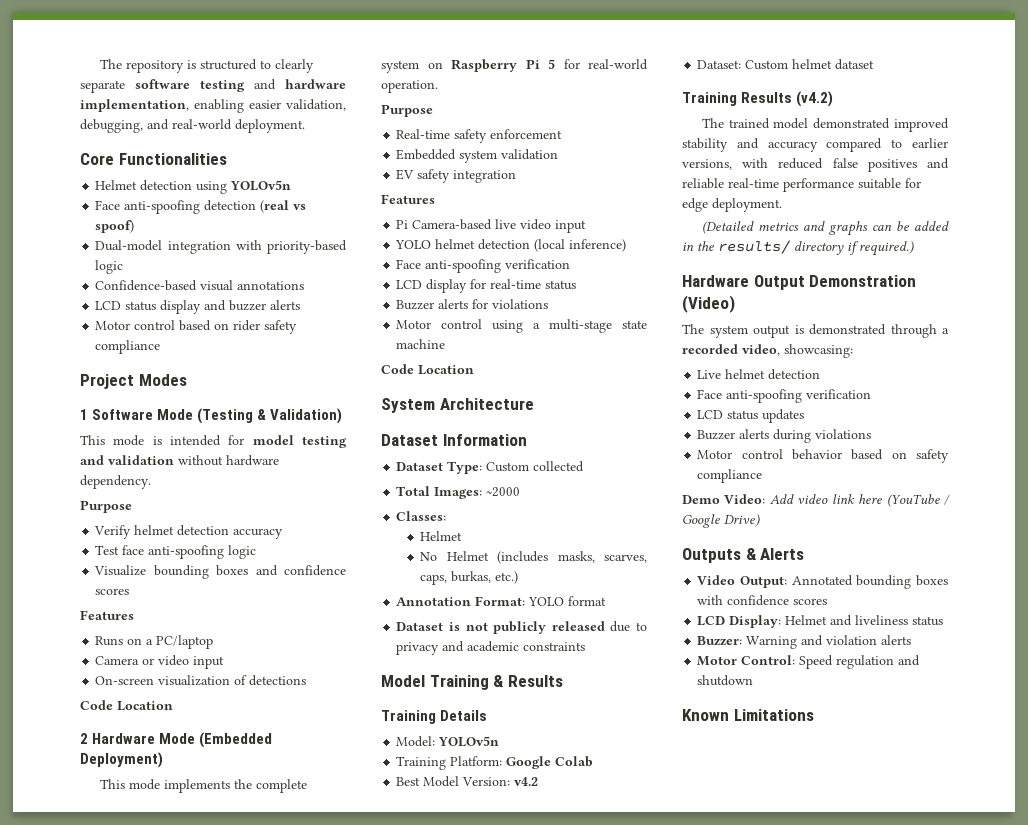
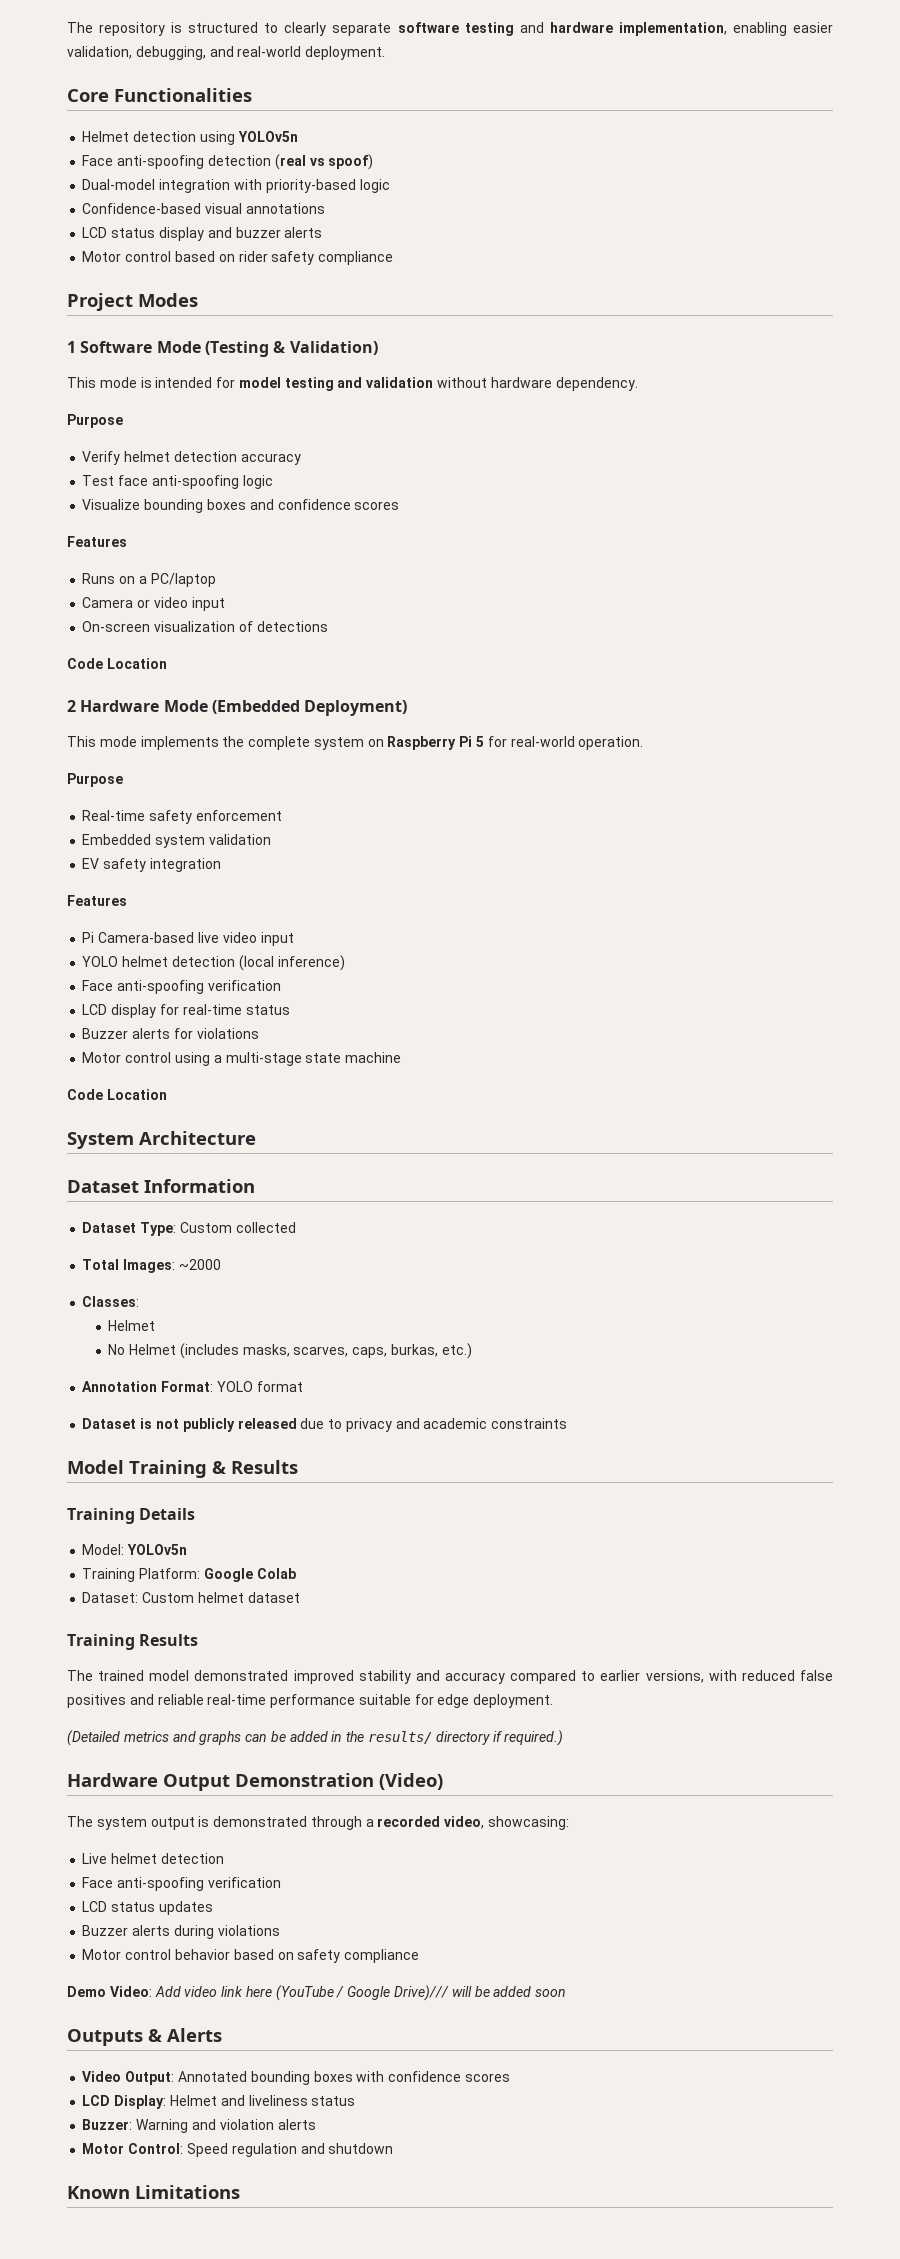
- Best Model Version: v4.2
- Training Results (v4.2)
+ Training Results
- Demo Video: Add video link here (YouTube / Google Drive)
+ Demo Video: Add video link here (YouTube / Google Drive)/// will be added soon

